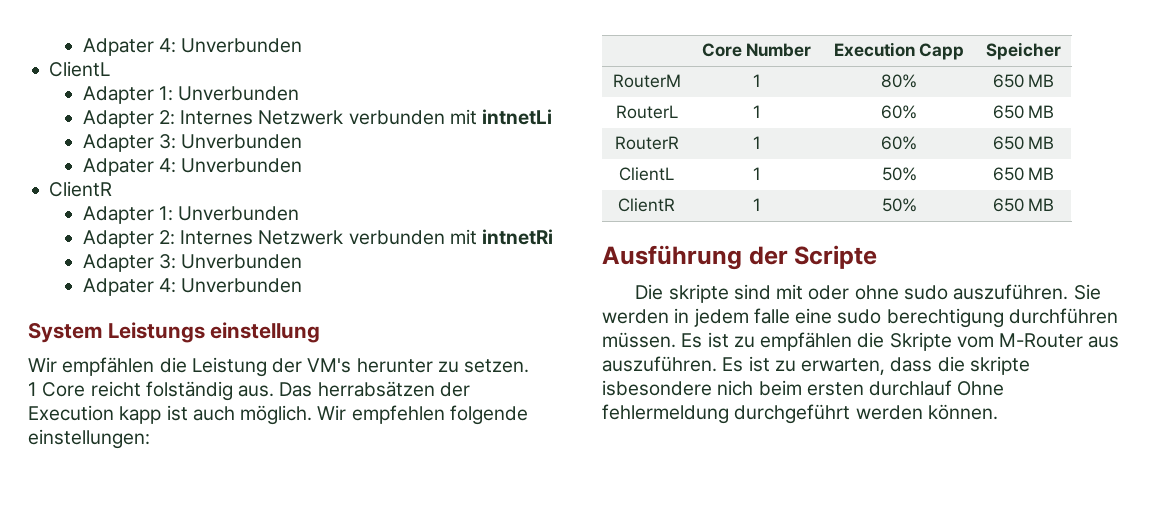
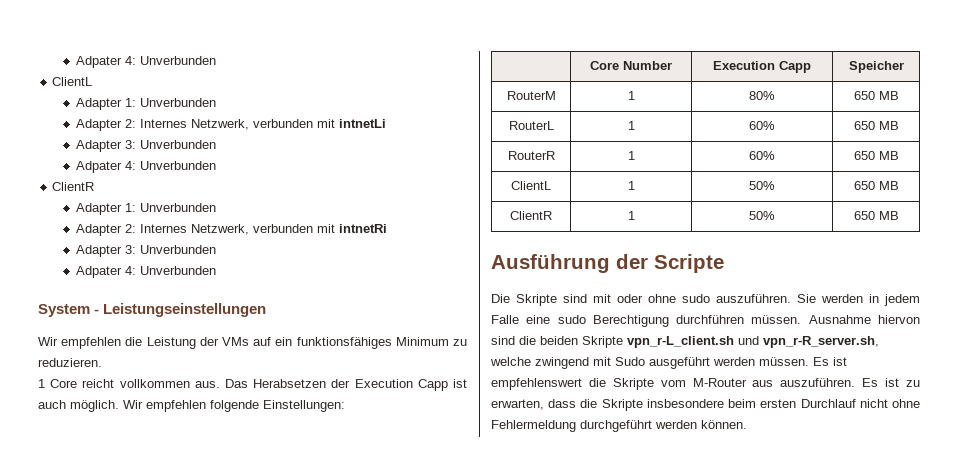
- Adapter 2: Internes Netzwerk verbunden mit intnetLi
+ Adapter 2: Internes Netzwerk, verbunden mit intnetLi
- Adapter 2: Internes Netzwerk verbunden mit intnetRi
+ Adapter 2: Internes Netzwerk, verbunden mit intnetRi
- System Leistungs einstellung
- Wir empfählen die Leistung der VM's herunter zu setzen.
+ System - Leistungseinstellungen
+ Wir empfehlen die Leistung der VMs auf ein funktionsfähiges Minimum zu reduzieren.
- 1 Core reicht folständig aus.
+ 1 Core reicht vollkommen aus.
- Das herrabsätzen der Execution kapp ist auch möglich.
+ Das Herabsetzen der Execution Capp ist auch möglich.
- Wir empfehlen folgende einstellungen:
+ Wir empfehlen folgende Einstellungen:
- Die skripte sind mit oder ohne sudo auszuführen.
+ Die Skripte sind mit oder ohne sudo auszuführen.
- Sie werden in jedem falle eine sudo berechtigung durchführen müssen.
+ Sie werden in jedem Falle eine sudo Berechtigung durchführen müssen.
- Es ist zu empfählen die Skripte vom M-Router aus auszuführen.
+ Ausnahme hiervon sind die beiden Skripte vpn_r-L_client.sh und vpn_r-R_server.sh, welche zwingend mit Sudo ausgeführt werden müssen. Es ist empfehlenswert die Skripte vom M-Router aus auszuführen.
- Es ist zu erwarten, dass die skripte isbesondere nich beim ersten durchlauf Ohne fehlermeldung durchgeführt werden können.
+ Es ist zu erwarten, dass die Skripte insbesondere beim ersten Durchlauf nicht ohne Fehlermeldung durchgeführt werden können.

